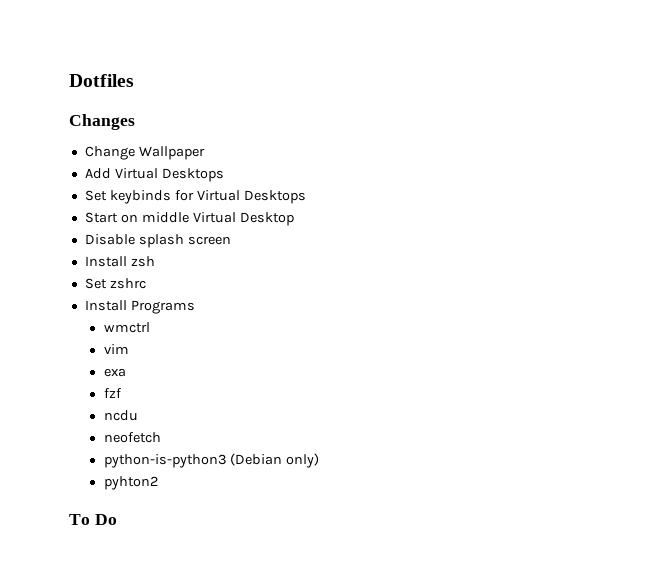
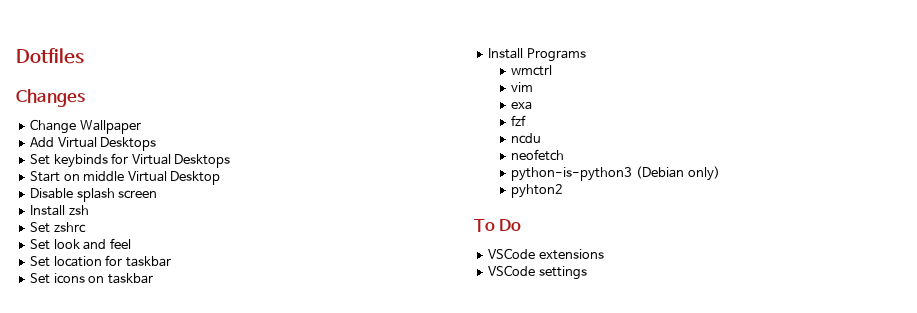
+ Set look and feel
+ Set location for taskbar
+ Set icons on taskbar
+ VSCode extensions
+ VSCode settings

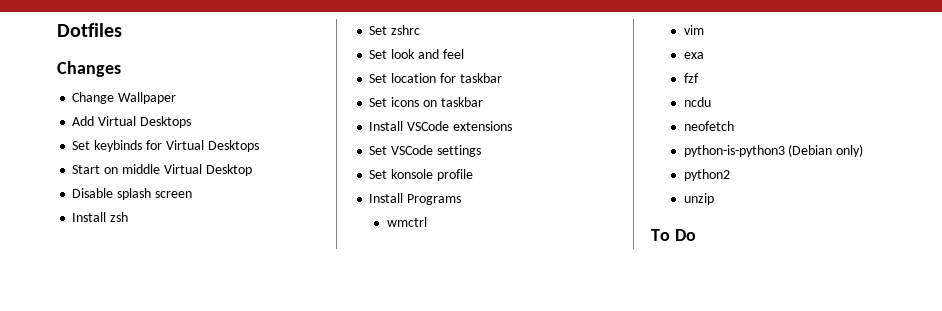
+ Install VSCode extensions
+ Set VSCode settings
+ Set konsole profile
- pyhton2
+ python2
+ unzip
- VSCode extensions
- VSCode settings

